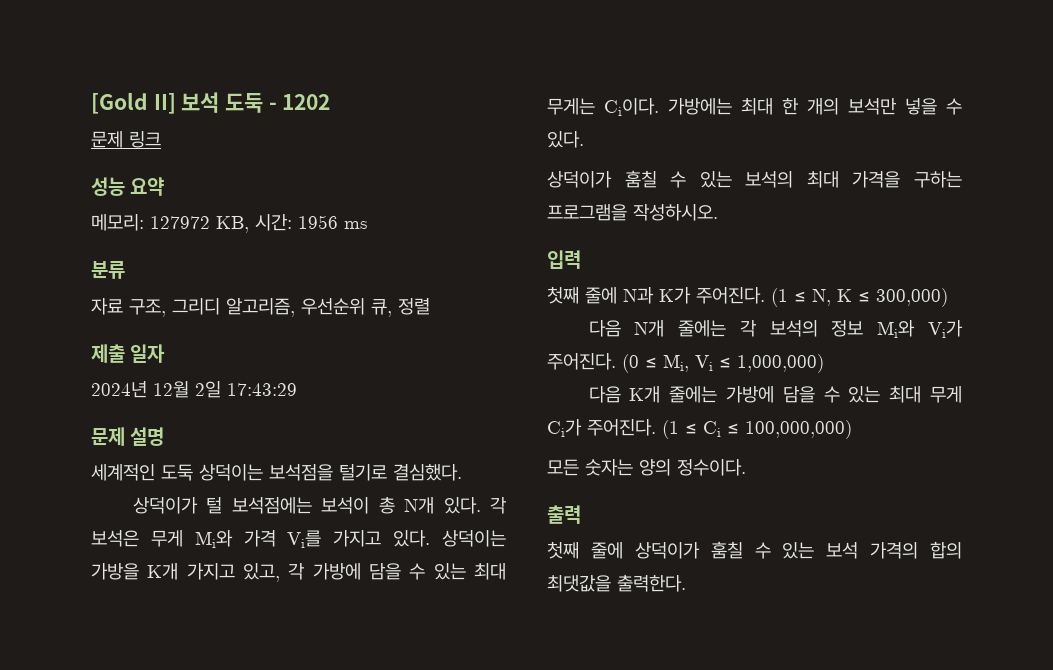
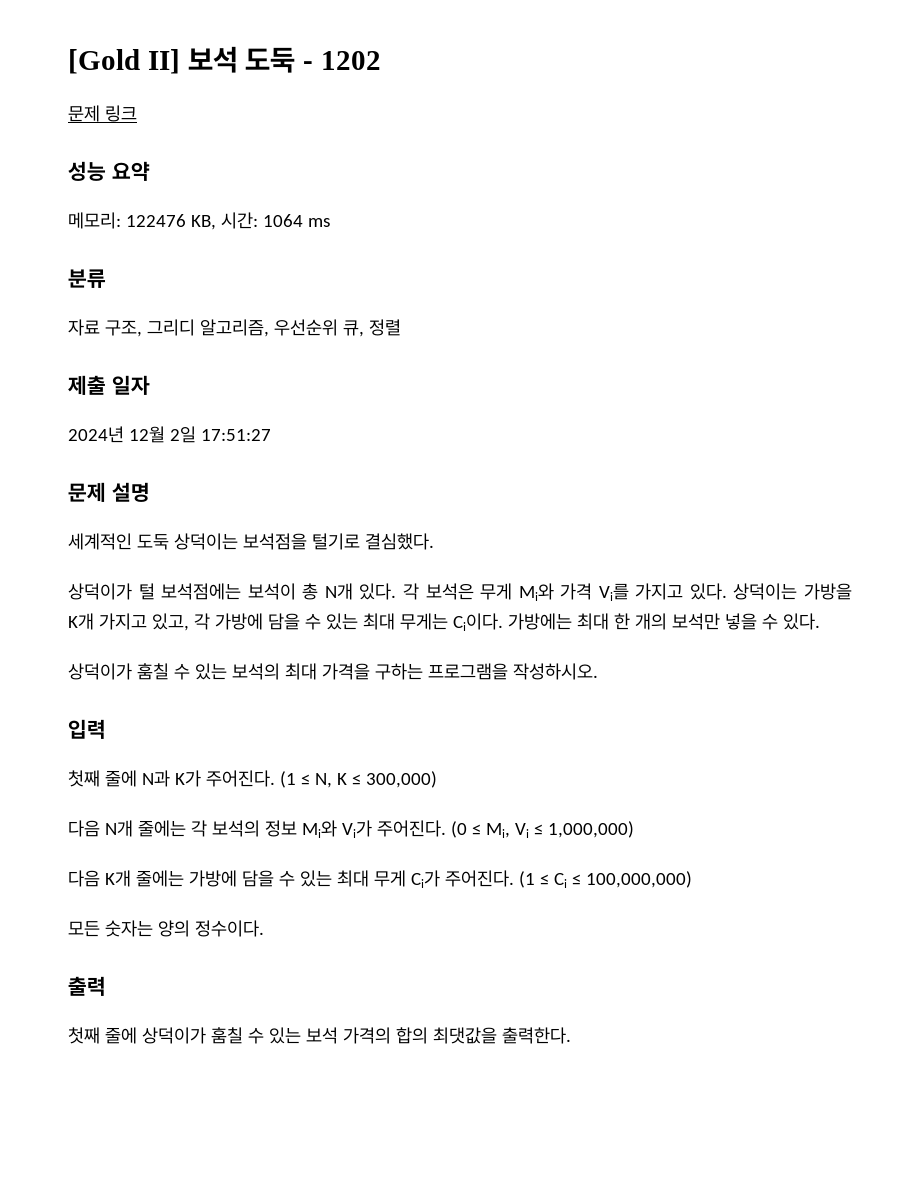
- 메모리: 127972 KB, 시간: 1956 ms
+ 메모리: 122476 KB, 시간: 1064 ms
- 2024년 12월 2일 17:43:29
+ 2024년 12월 2일 17:51:27

